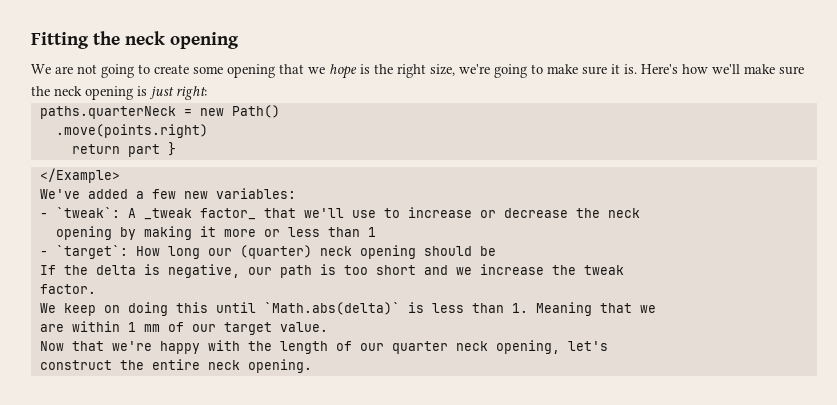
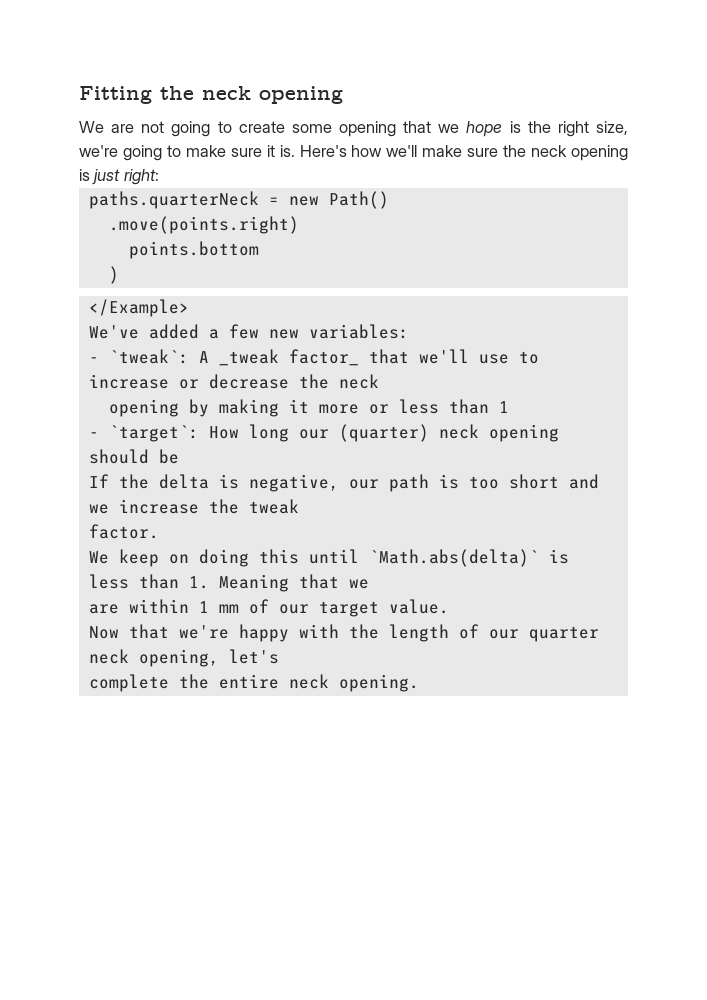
- return part }
+ points.bottom
+ )
- construct the entire neck opening.
+ complete the entire neck opening.

